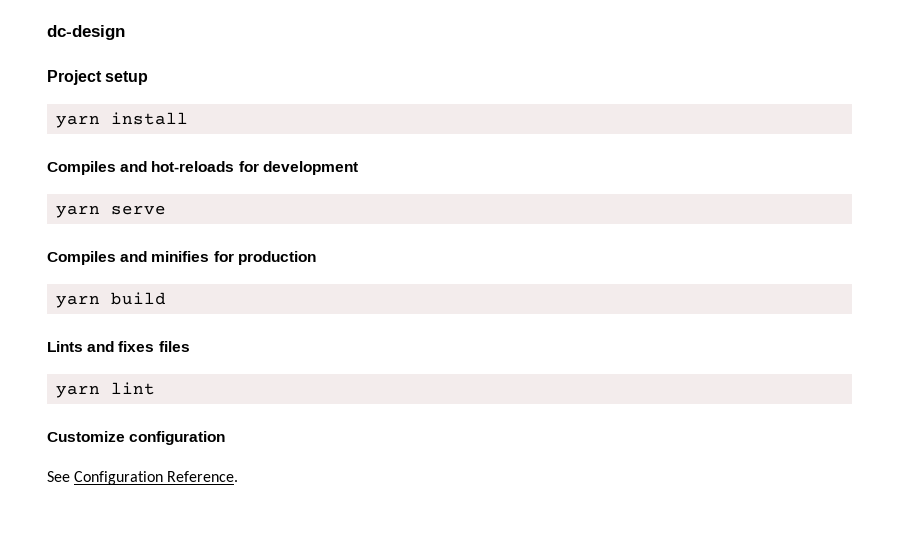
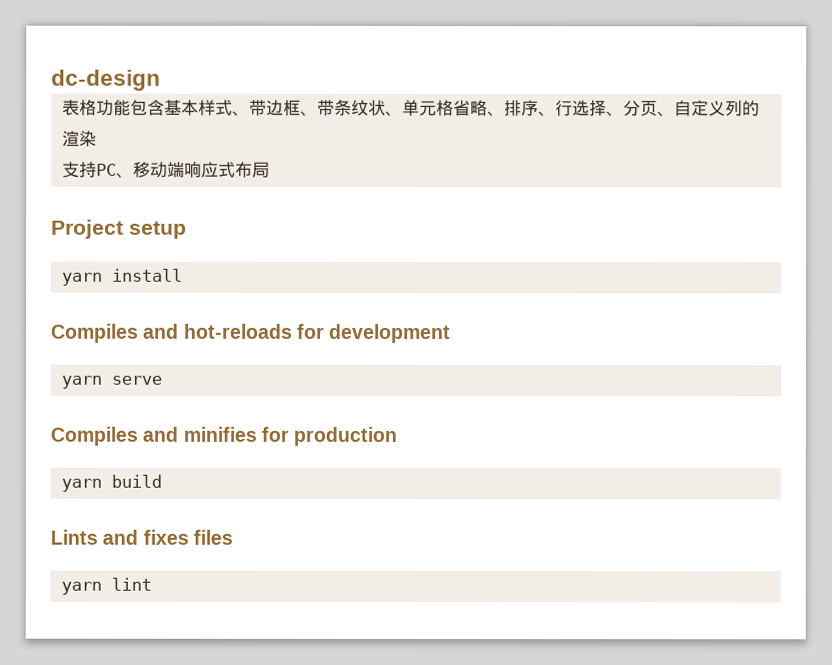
+ 表格功能包含基本样式、带边框、带条纹状、单元格省略、排序、行选择、分页、自定义列的渲染
+ 支持PC、移动端响应式布局
- Customize configuration
- See Configuration Reference.

